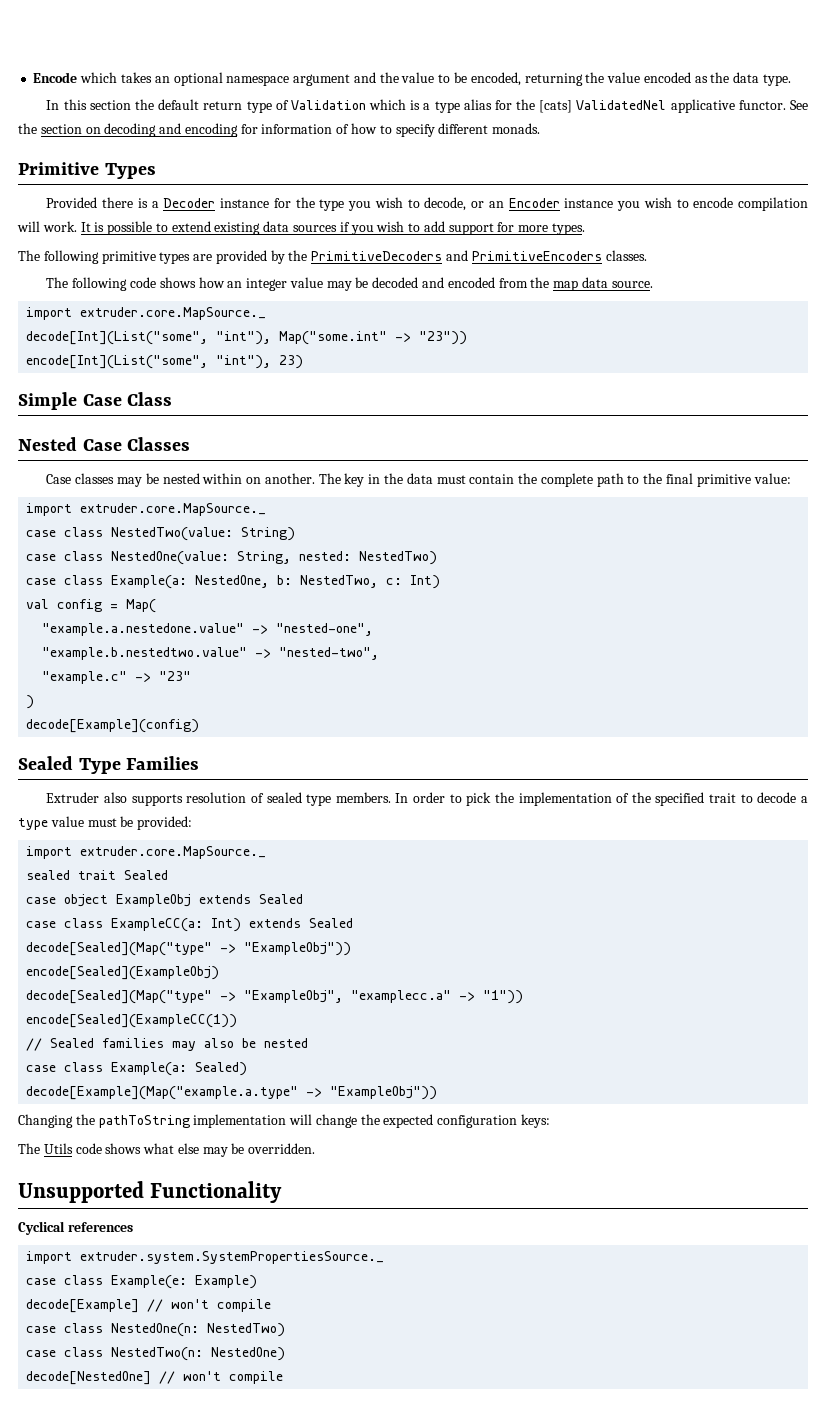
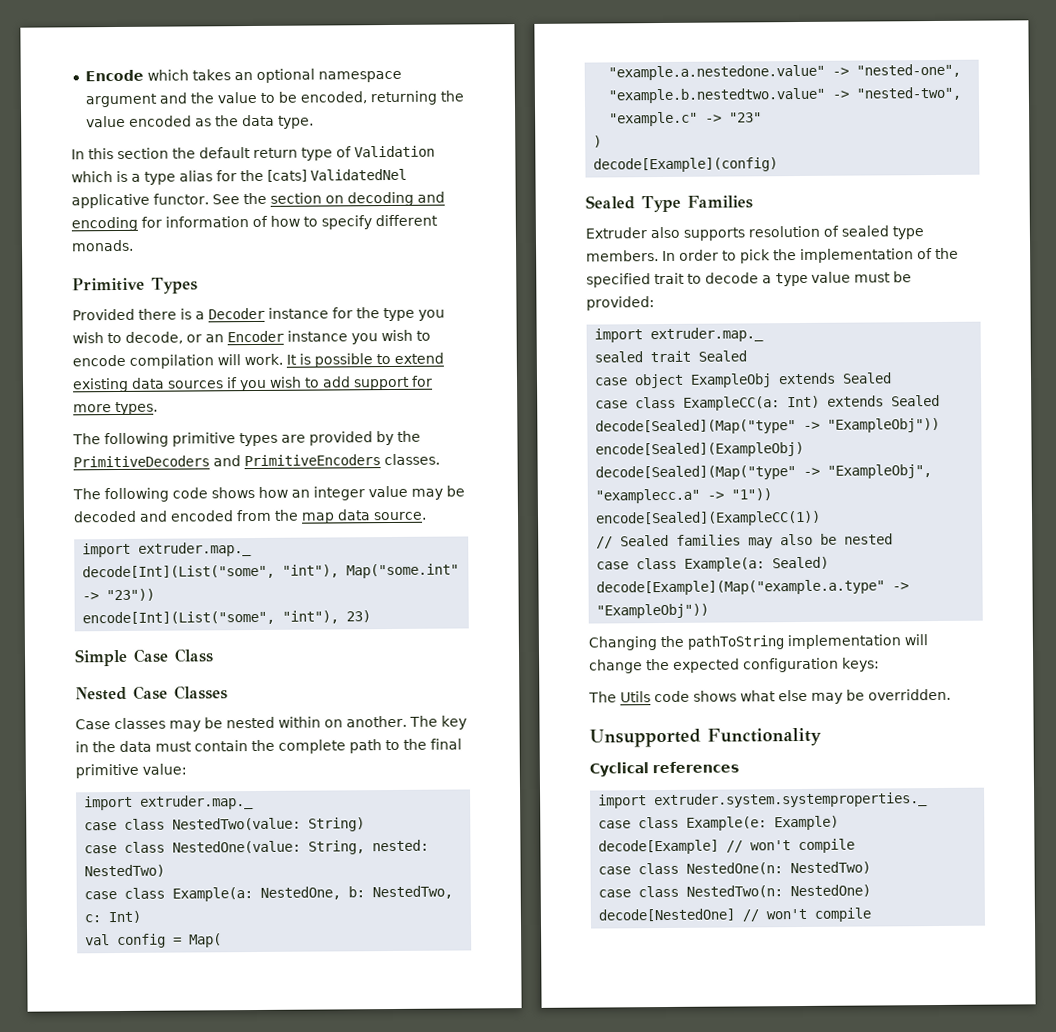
  The following code shows how an integer value may be decoded and encoded from the map data source.
- import extruder.core.MapSource._
+ import extruder.map._
  The key in the data must contain the complete path to the final primitive value:
- import extruder.core.MapSource._
+ import extruder.map._
  In order to pick the implementation of the specified trait to decode a type value must be provided:
- import extruder.core.MapSource._
+ import extruder.map._
- import extruder.system.SystemPropertiesSource._
+ import extruder.system.systemproperties._

